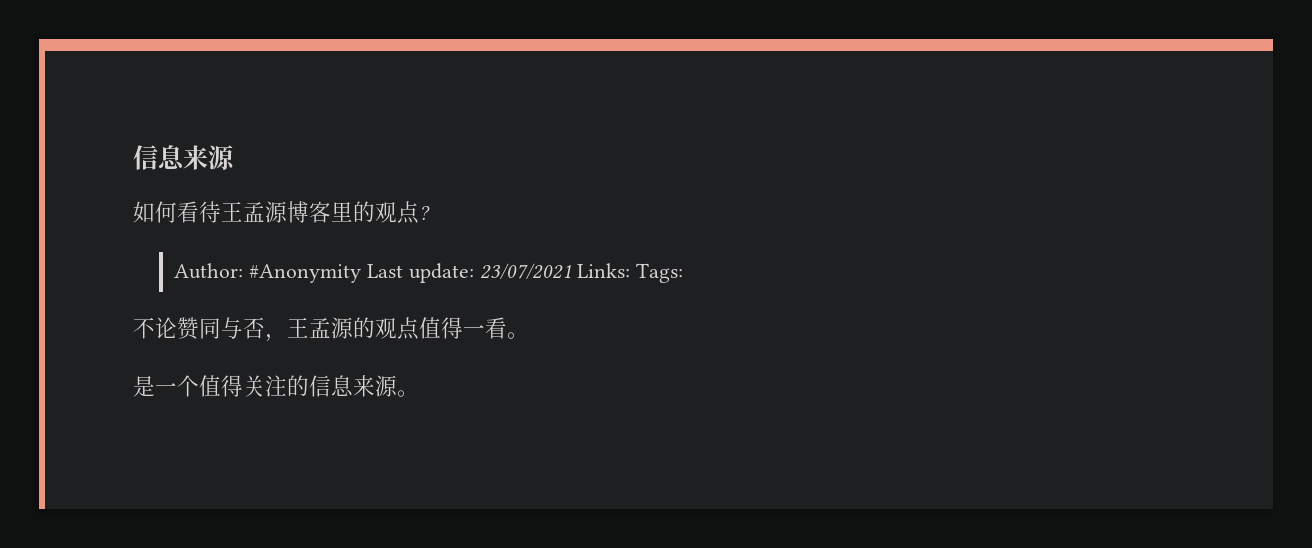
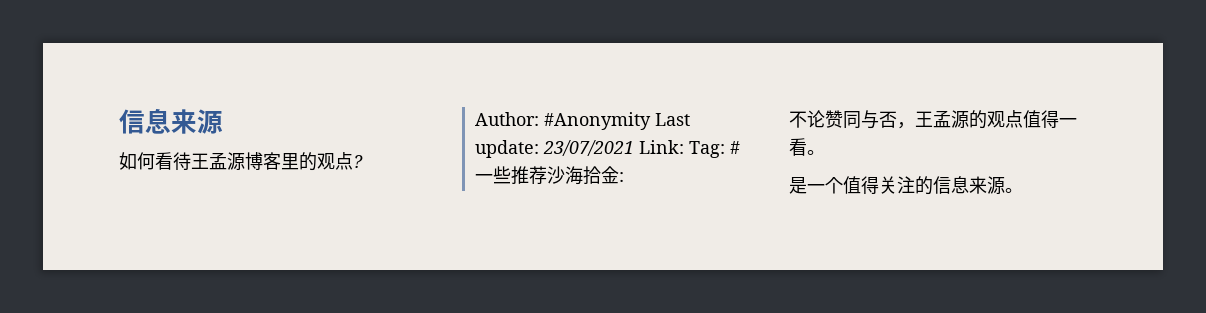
- Author: #Anonymity Last update: 23/07/2021 Links: Tags:
+ Author: #Anonymity Last update: 23/07/2021 Link: Tag: #一些推荐沙海拾金:

